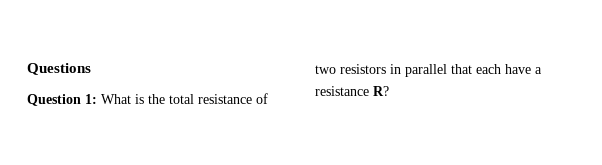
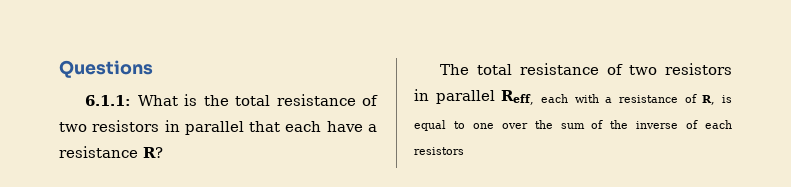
- Question 1: What is the total resistance of two resistors in parallel that each have a resistance R?
+ 6.1.1: What is the total resistance of two resistors in parallel that each have a resistance R?
+ The total resistance of two resistors in parallel Reff, each with a resistance of R, is equal to one over the sum of the inverse of each resistors

